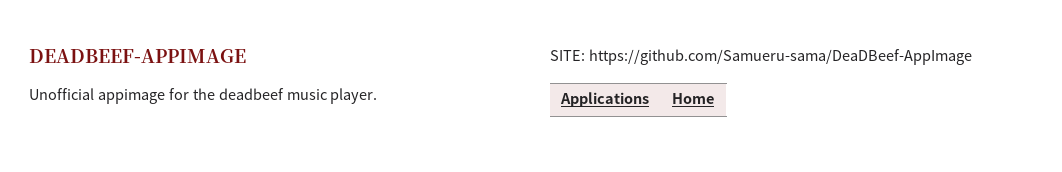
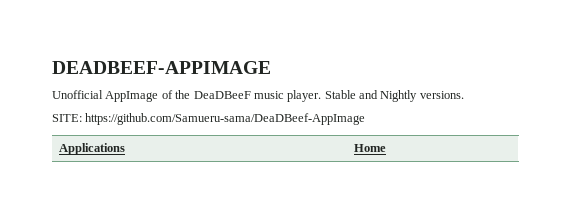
- Unofficial appimage for the deadbeef music player.
+ Unofficial AppImage of the DeaDBeeF music player. Stable and Nightly versions.

